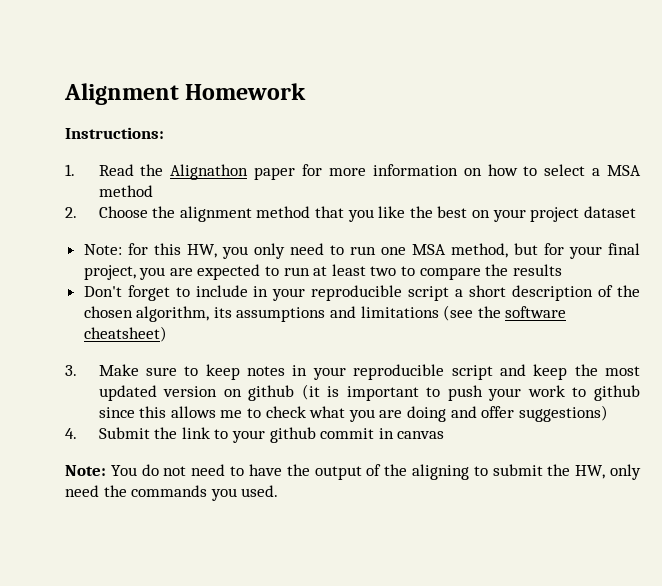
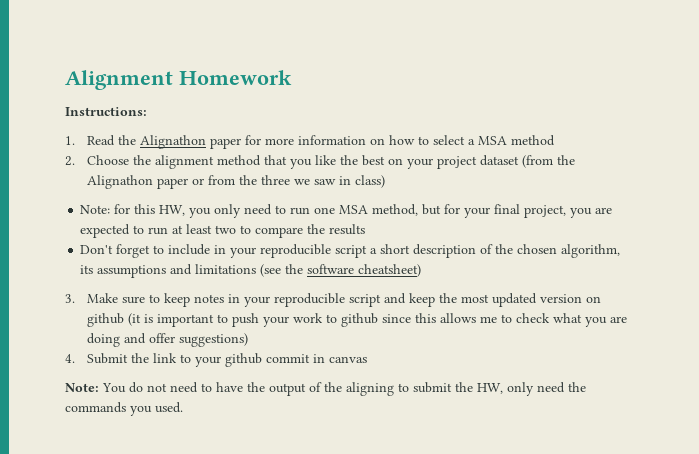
- 2. Choose the alignment method that you like the best on your project dataset
+ 2. Choose the alignment method that you like the best on your project dataset (from the Alignathon paper or from the three we saw in class)

